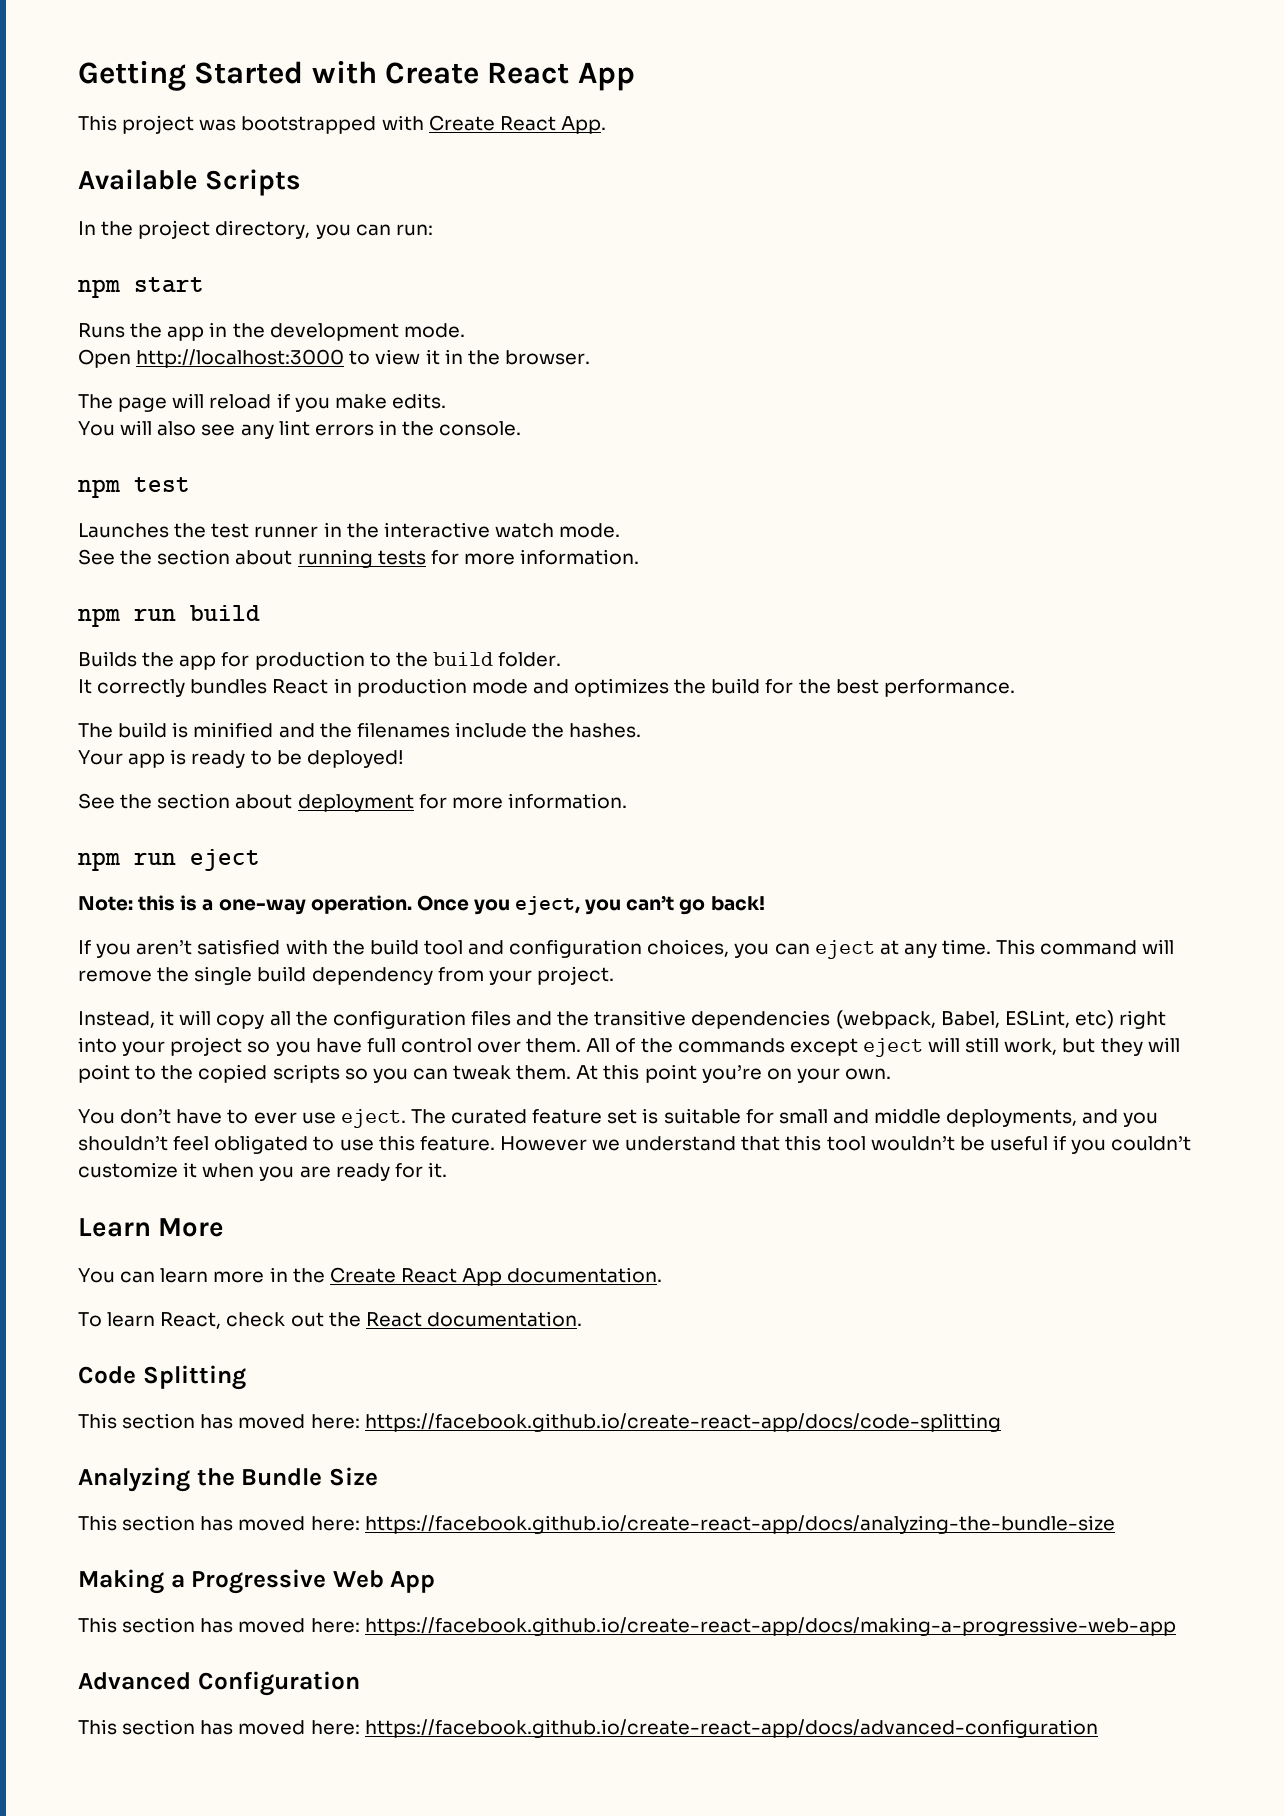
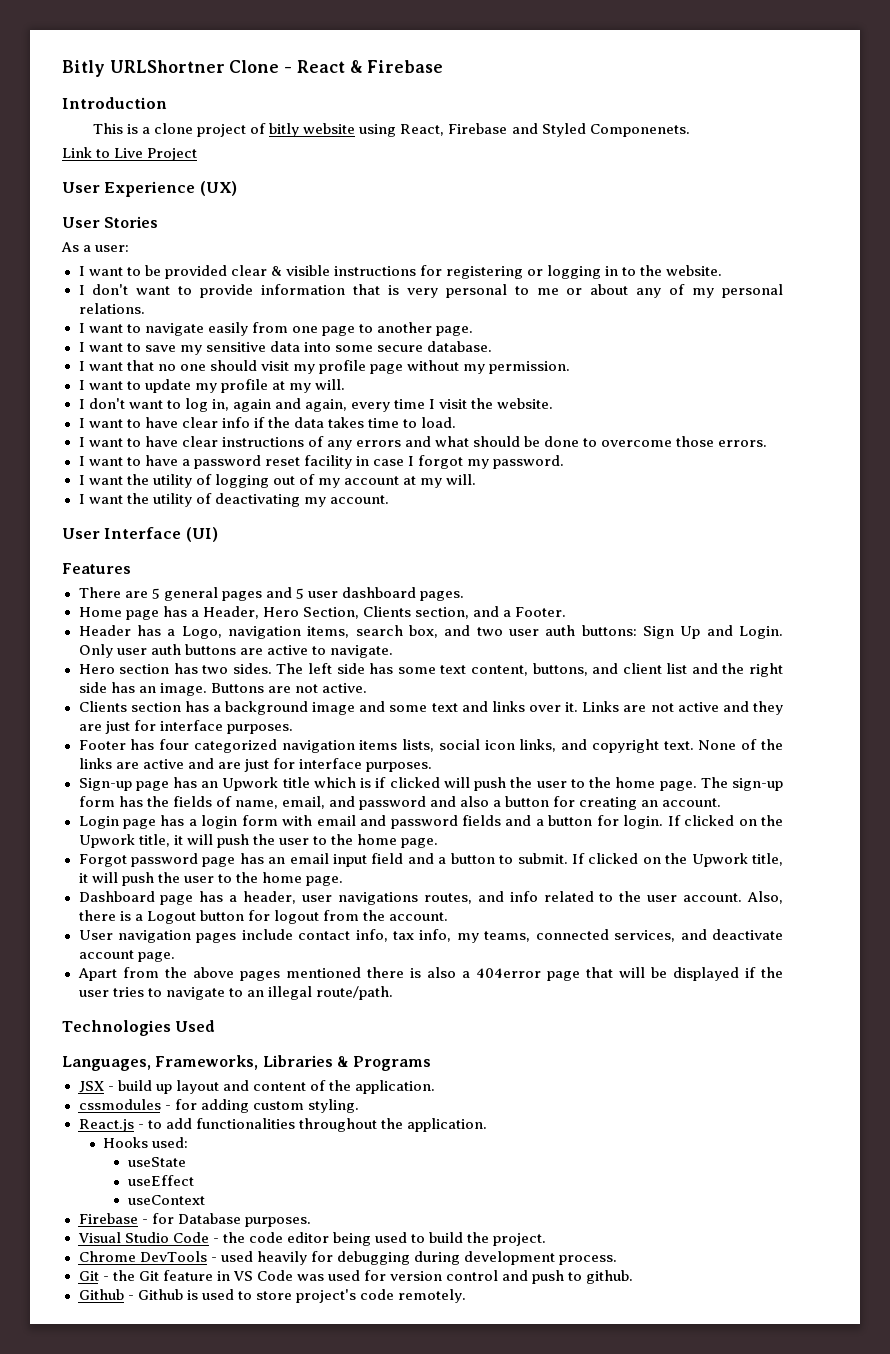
- Getting Started with Create React App
- This project was bootstrapped with Create React App.
- Available Scripts
- In the project directory, you can run:
- npm start
- Runs the app in the development mode.
- Open http://localhost:3000 to view it in the browser.
- The page will reload if you make edits.
- You will also see any lint errors in the console.
- npm test
- Launches the test runner in the interactive watch mode.
- See the section about running tests for more information.
- npm run build
- Builds the app for production to the build folder.
- It correctly bundles React in production mode and optimizes the build for the best performance.
- The build is minified and the filenames include the hashes.
- Your app is ready to be deployed!
- See the section about deployment for more information.
- npm run eject
- Note: this is a one-way operation. Once you eject, you can’t go back!
- If you aren’t satisfied with the build tool and configuration choices, you can eject at any time. This command will remove the single build dependency from your project.
- Instead, it will copy all the configuration files and the transitive dependencies (webpack, Babel, ESLint, etc) right into your project so you have full control over them. All of the commands except eject will still work, but they will point to the copied scripts so you can tweak them. At this point you’re on your own.
- You don’t have to ever use eject. The curated feature set is suitable for small and middle deployments, and you shouldn’t feel obligated to use this feature. However we understand that this tool wouldn’t be useful if you couldn’t customize it when you are ready for it.
- Learn More
- You can learn more in the Create React App documentation.
- To learn React, check out the React documentation.
- Code Splitting
- This section has moved here: https://facebook.github.io/create-react-app/docs/code-splitting
- Analyzing the Bundle Size
- This section has moved here: https://facebook.github.io/create-react-app/docs/analyzing-the-bundle-size
- Making a Progressive Web App
- This section has moved here: https://facebook.github.io/create-react-app/docs/making-a-progressive-web-app
- Advanced Configuration
- This section has moved here: https://facebook.github.io/create-react-app/docs/advanced-configuration
+ Bitly URLShortner Clone - React & Firebase
+ Introduction
+ This is a clone project of bitly website using React, Firebase and Styled Componenets.
+ Link to Live Project
+ User Experience (UX)
+ User Stories
+ As a user:
+ I want to be provided clear & visible instructions for registering or logging in to the website.
+ I don't want to provide information that is very personal to me or about any of my personal relations.
+ I want to navigate easily from one page to another page.
+ I want to save my sensitive data into some secure database.
+ I want that no one should visit my profile page without my permission.
+ I want to update my profile at my will.
+ I don't want to log in, again and again, every time I visit the website.
+ I want to have clear info if the data takes time to load.
+ I want to have clear instructions of any errors and what should be done to overcome those errors.
+ I want to have a password reset facility in case I forgot my password.
+ I want the utility of logging out of my account at my will.
+ I want the utility of deactivating my account.
+ User Interface (UI)
+ Features
+ There are 5 general pages and 5 user dashboard pages.
+ Home page has a Header, Hero Section, Clients section, and a Footer.
+ Header has a Logo, navigation items, search box, and two user auth buttons: Sign Up and Login. Only user auth buttons are active to navigate.
+ Hero section has two sides. The left side has some text content, buttons, and client list and the right side has an image. Buttons are not active.
+ Clients section has a background image and some text and links over it. Links are not active and they are just for interface purposes.
+ Footer has four categorized navigation items lists, social icon links, and copyright text. None of the links are active and are just for interface purposes.
+ Sign-up page has an Upwork title which is if clicked will push the user to the home page. The sign-up form has the fields of name, email, and password and also a button for creating an account.
+ Login page has a login form with email and password fields and a button for login. If clicked on the Upwork title, it will push the user to the home page.
+ Forgot password page has an email input field and a button to submit. If clicked on the Upwork title, it will push the user to the home page.
+ Dashboard page has a header, user navigations routes, and info related to the user account. Also, there is a Logout button for logout from the account.
+ User navigation pages include contact info, tax info, my teams, connected services, and deactivate account page.
+ Apart from the above pages mentioned there is also a 404error page that will be displayed if the user tries to navigate to an illegal route/path.
+ Technologies Used
+ Languages, Frameworks, Libraries & Programs
+ JSX - build up layout and content of the application.
+ cssmodules - for adding custom styling.
+ React.js - to add functionalities throughout the application.
+ Hooks used:
+ useState
+ useEffect
+ useContext
+ Firebase - for Database purposes.
+ Visual Studio Code - the code editor being used to build the project.
+ Chrome DevTools - used heavily for debugging during development process.
+ Git - the Git feature in VS Code was used for version control and push to github.
+ Github - Github is used to store project's code remotely.

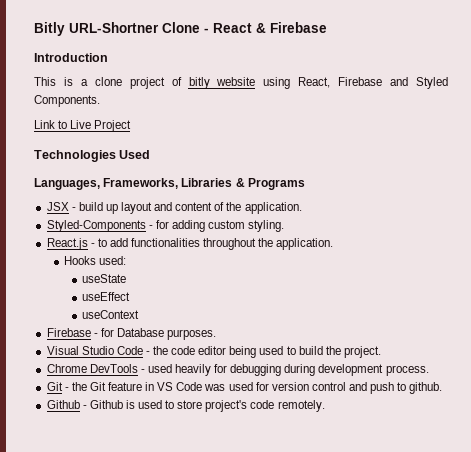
- Bitly URLShortner Clone - React & Firebase
+ Bitly URL-Shortner Clone - React & Firebase
- This is a clone project of bitly website using React, Firebase and Styled Componenets.
+ This is a clone project of bitly website using React, Firebase and Styled Components.
- User Experience (UX)
- User Stories
- As a user:
- I want to be provided clear & visible instructions for registering or logging in to the website.
- I don't want to provide information that is very personal to me or about any of my personal relations.
- I want to navigate easily from one page to another page.
- I want to save my sensitive data into some secure database.
- I want that no one should visit my profile page without my permission.
- I want to update my profile at my will.
- I don't want to log in, again and again, every time I visit the website.
- I want to have clear info if the data takes time to load.
- I want to have clear instructions of any errors and what should be done to overcome those errors.
- I want to have a password reset facility in case I forgot my password.
- I want the utility of logging out of my account at my will.
- I want the utility of deactivating my account.
- User Interface (UI)
- Features
- There are 5 general pages and 5 user dashboard pages.
- Home page has a Header, Hero Section, Clients section, and a Footer.
- Header has a Logo, navigation items, search box, and two user auth buttons: Sign Up and Login. Only user auth buttons are active to navigate.
- Hero section has two sides. The left side has some text content, buttons, and client list and the right side has an image. Buttons are not active.
- Clients section has a background image and some text and links over it. Links are not active and they are just for interface purposes.
- Footer has four categorized navigation items lists, social icon links, and copyright text. None of the links are active and are just for interface purposes.
- Sign-up page has an Upwork title which is if clicked will push the user to the home page. The sign-up form has the fields of name, email, and password and also a button for creating an account.
- Login page has a login form with email and password fields and a button for login. If clicked on the Upwork title, it will push the user to the home page.
- Forgot password page has an email input field and a button to submit. If clicked on the Upwork title, it will push the user to the home page.
- Dashboard page has a header, user navigations routes, and info related to the user account. Also, there is a Logout button for logout from the account.
- User navigation pages include contact info, tax info, my teams, connected services, and deactivate account page.
- Apart from the above pages mentioned there is also a 404error page that will be displayed if the user tries to navigate to an illegal route/path.
- cssmodules - for adding custom styling.
+ Styled-Components - for adding custom styling.

